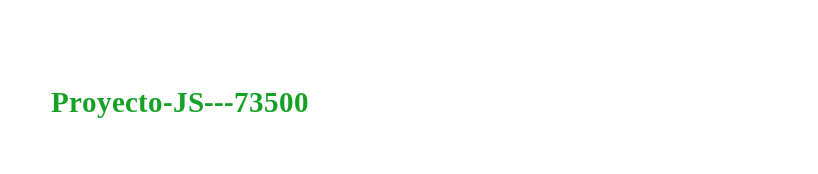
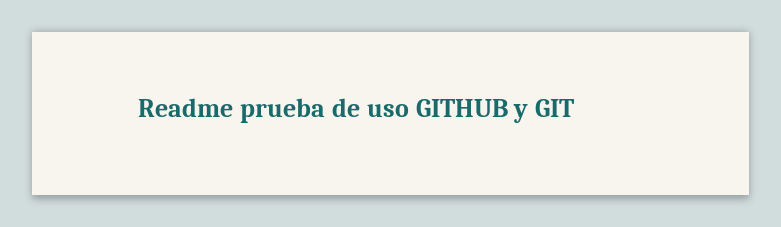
- Proyecto-JS---73500
+ Readme prueba de uso GITHUB y GIT

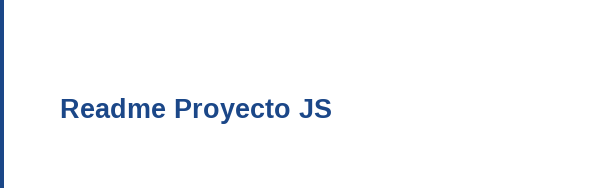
- Readme prueba de uso GITHUB y GIT
+ Readme Proyecto JS

